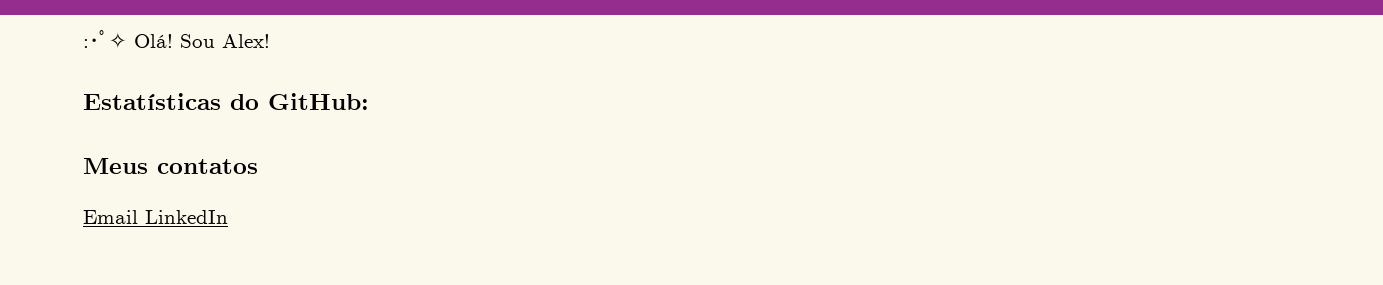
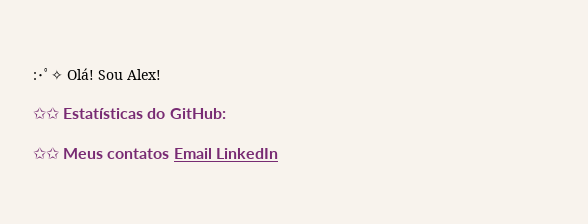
- Estatísticas do GitHub:
+ ✩✩ Estatísticas do GitHub:
- Meus contatos
- Email LinkedIn
+ ✩✩ Meus contatos Email LinkedIn

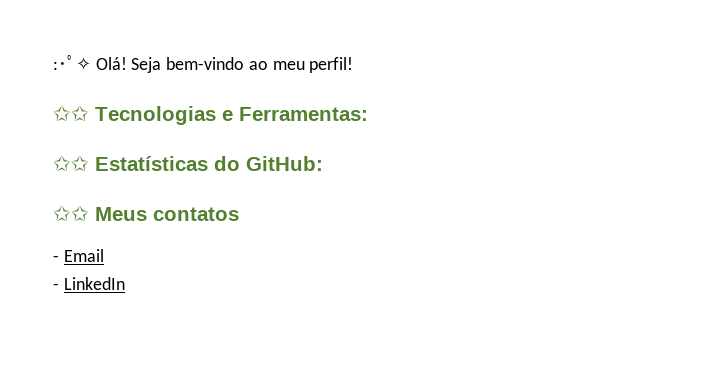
- Sou Alex!
+ Seja bem-vindo ao meu perfil!
+ ✩✩ Tecnologias e Ferramentas:
- ✩✩ Meus contatos Email LinkedIn
+ ✩✩ Meus contatos
+ - Email
+ - LinkedIn

